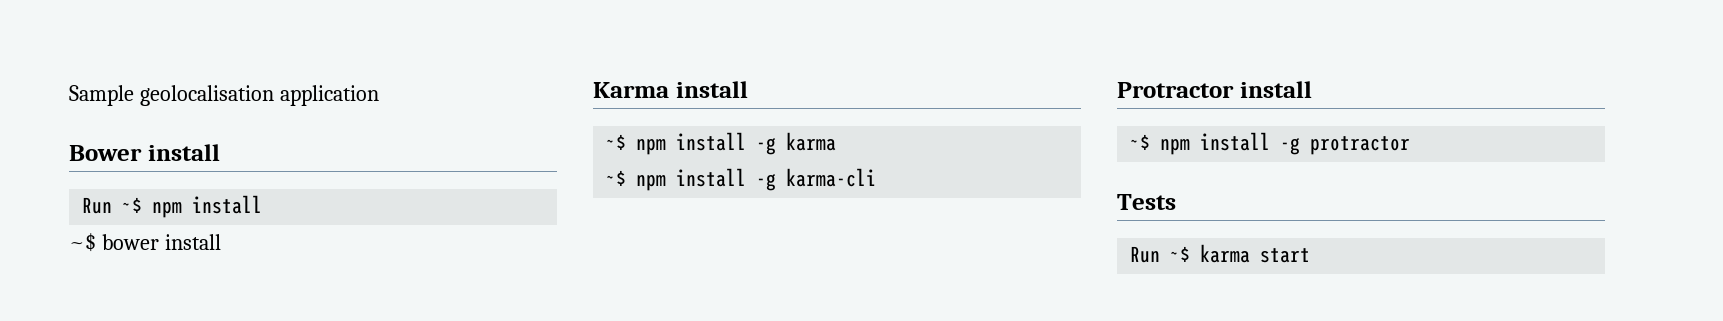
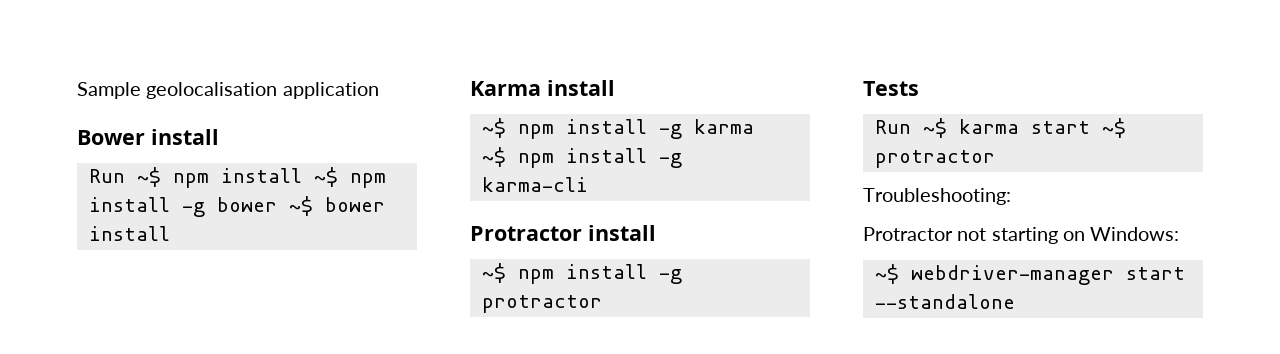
- Run ~$ npm install
- ~$ bower install
+ Run ~$ npm install ~$ npm install -g bower ~$ bower install
- Run ~$ karma start
+ Run ~$ karma start ~$ protractor
+ Troubleshooting:
+ Protractor not starting on Windows:
+ ~$ webdriver-manager start --standalone

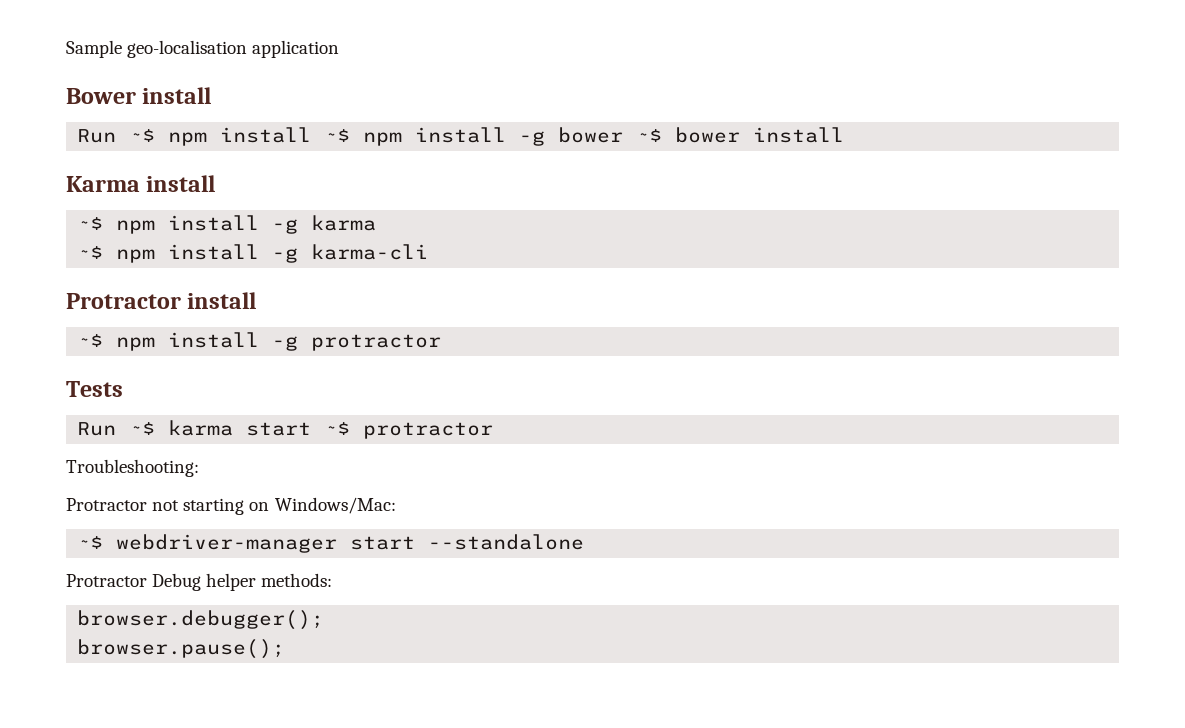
- Sample geolocalisation application
+ Sample geo-localisation application
- Protractor not starting on Windows:
+ Protractor not starting on Windows/Mac:
+ Protractor Debug helper methods:
+ browser.debugger();
+ browser.pause();

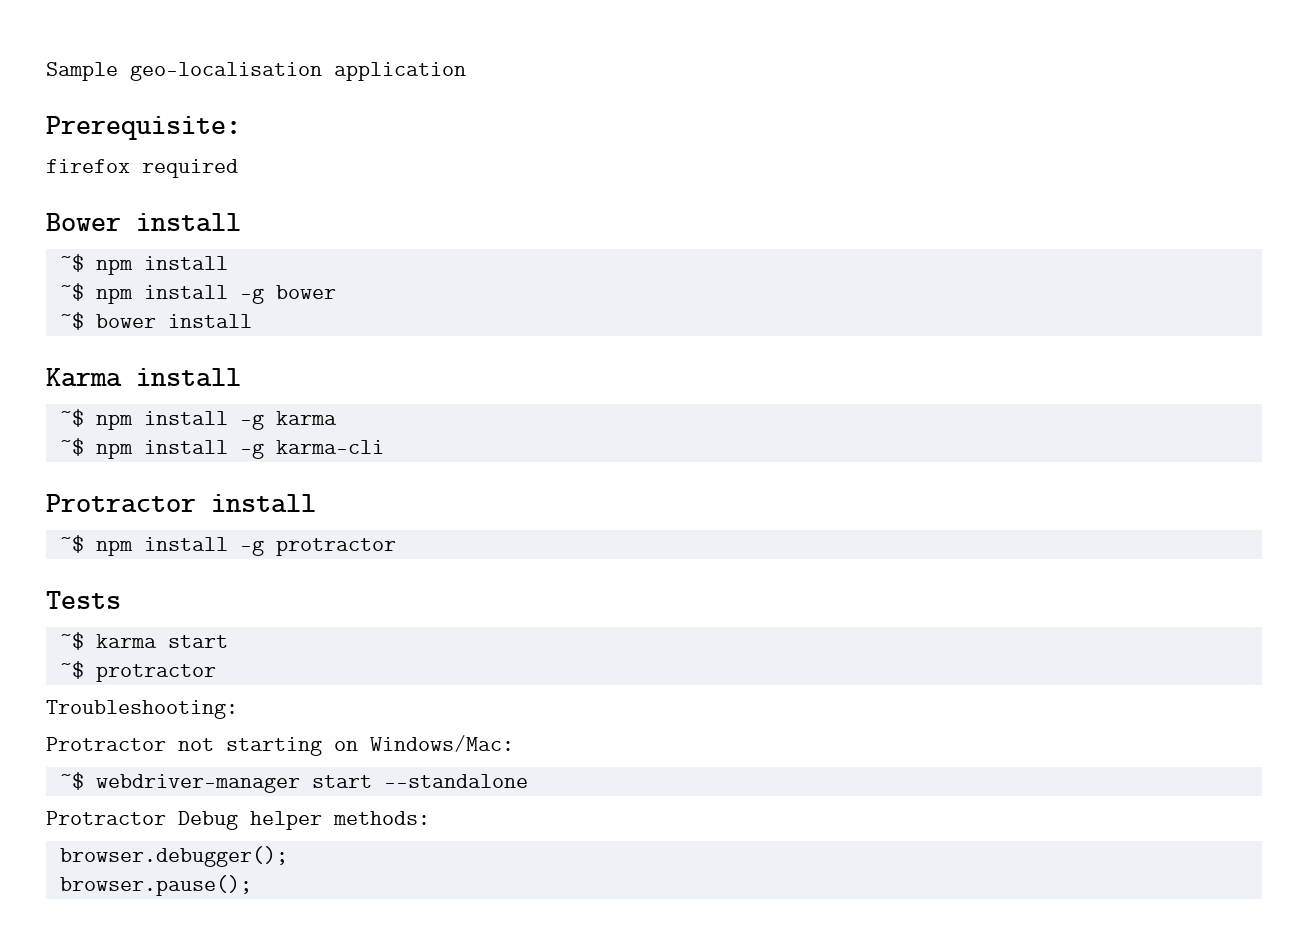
+ Prerequisite:
+ firefox required
  Bower install
- Run ~$ npm install ~$ npm install -g bower ~$ bower install
+ ~$ npm install
+ ~$ npm install -g bower
+ ~$ bower install
- Run ~$ karma start ~$ protractor
+ ~$ karma start
+ ~$ protractor

